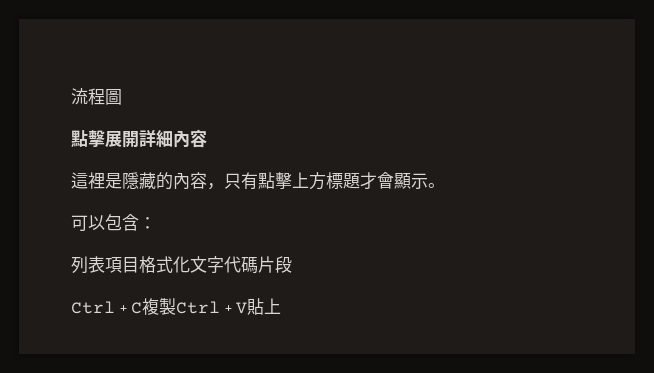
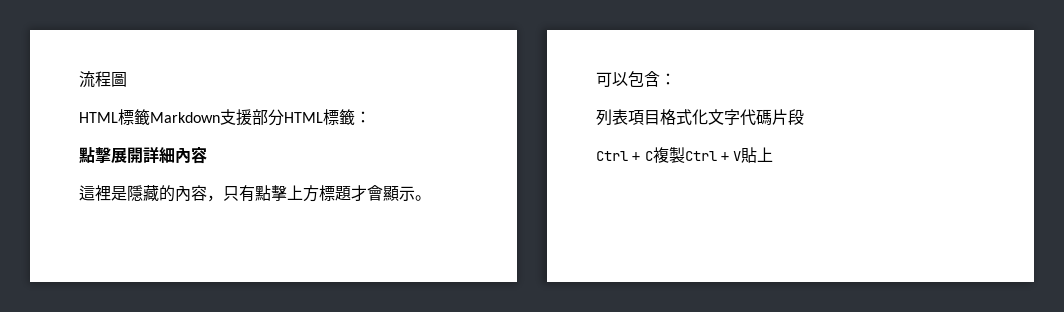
+ HTML標籤Markdown支援部分HTML標籤：

